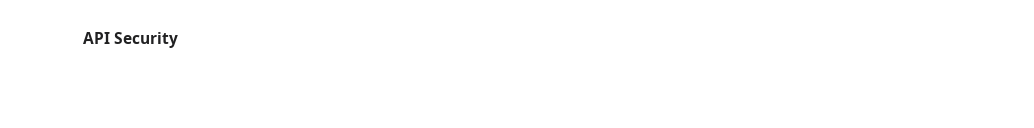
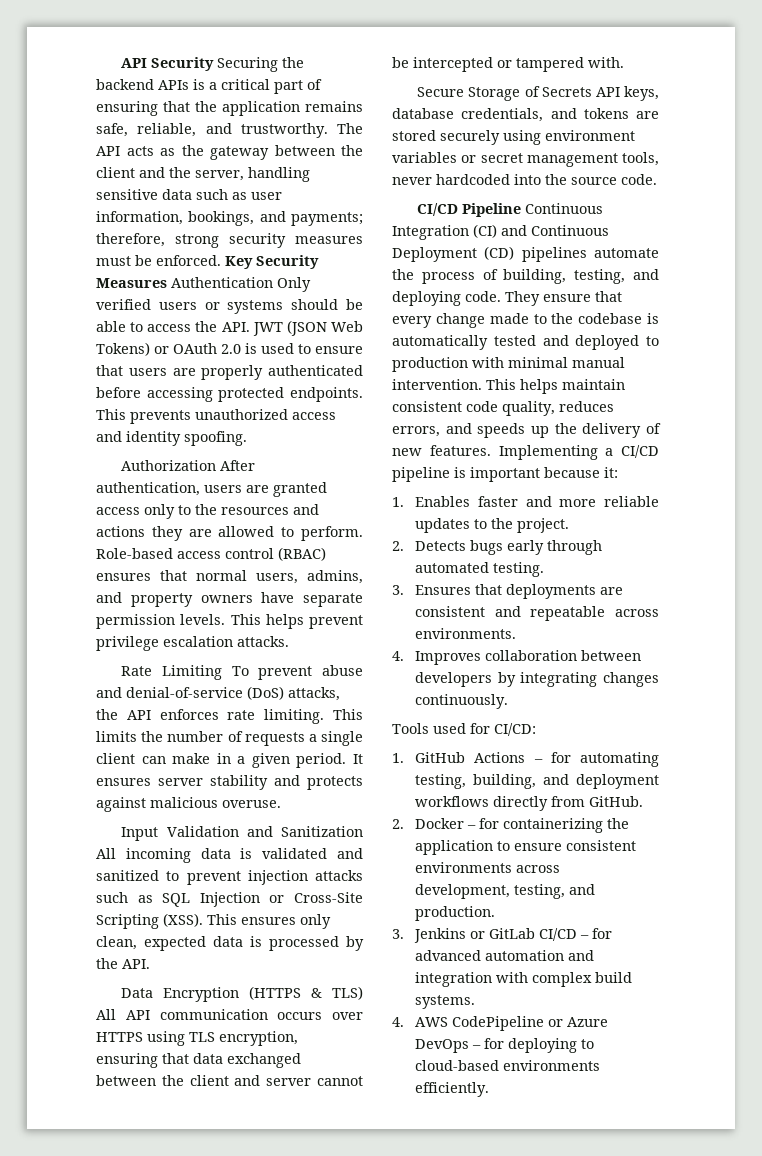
- API Security
+ API Security Securing the backend APIs is a critical part of ensuring that the application remains safe, reliable, and trustworthy. The API acts as the gateway between the client and the server, handling sensitive data such as user information, bookings, and payments; therefore, strong security measures must be enforced. Key Security Measures Authentication Only verified users or systems should be able to access the API. JWT (JSON Web Tokens) or OAuth 2.0 is used to ensure that users are properly authenticated before accessing protected endpoints. This prevents unauthorized access and identity spoofing.
+ Authorization After authentication, users are granted access only to the resources and actions they are allowed to perform. Role-based access control (RBAC) ensures that normal users, admins, and property owners have separate permission levels. This helps prevent privilege escalation attacks.
+ Rate Limiting To prevent abuse and denial-of-service (DoS) attacks, the API enforces rate limiting. This limits the number of requests a single client can make in a given period. It ensures server stability and protects against malicious overuse.
+ Input Validation and Sanitization All incoming data is validated and sanitized to prevent injection attacks such as SQL Injection or Cross-Site Scripting (XSS). This ensures only clean, expected data is processed by the API.
+ Data Encryption (HTTPS & TLS) All API communication occurs over HTTPS using TLS encryption, ensuring that data exchanged between the client and server cannot be intercepted or tampered with.
+ Secure Storage of Secrets API keys, database credentials, and tokens are stored securely using environment variables or secret management tools, never hardcoded into the source code.
+ CI/CD Pipeline Continuous Integration (CI) and Continuous Deployment (CD) pipelines automate the process of building, testing, and deploying code. They ensure that every change made to the codebase is automatically tested and deployed to production with minimal manual intervention. This helps maintain consistent code quality, reduces errors, and speeds up the delivery of new features. Implementing a CI/CD pipeline is important because it:
+ 1. Enables faster and more reliable updates to the project.
+ 2. Detects bugs early through automated testing.
+ 3. Ensures that deployments are consistent and repeatable across environments.
+ 4. Improves collaboration between developers by integrating changes continuously.
+ Tools used for CI/CD:
+ 1. GitHub Actions – for automating testing, building, and deployment workflows directly from GitHub.
+ 2. Docker – for containerizing the application to ensure consistent environments across development, testing, and production.
+ 3. Jenkins or GitLab CI/CD – for advanced automation and integration with complex build systems.
+ 4. AWS CodePipeline or Azure DevOps – for deploying to cloud-based environments efficiently.

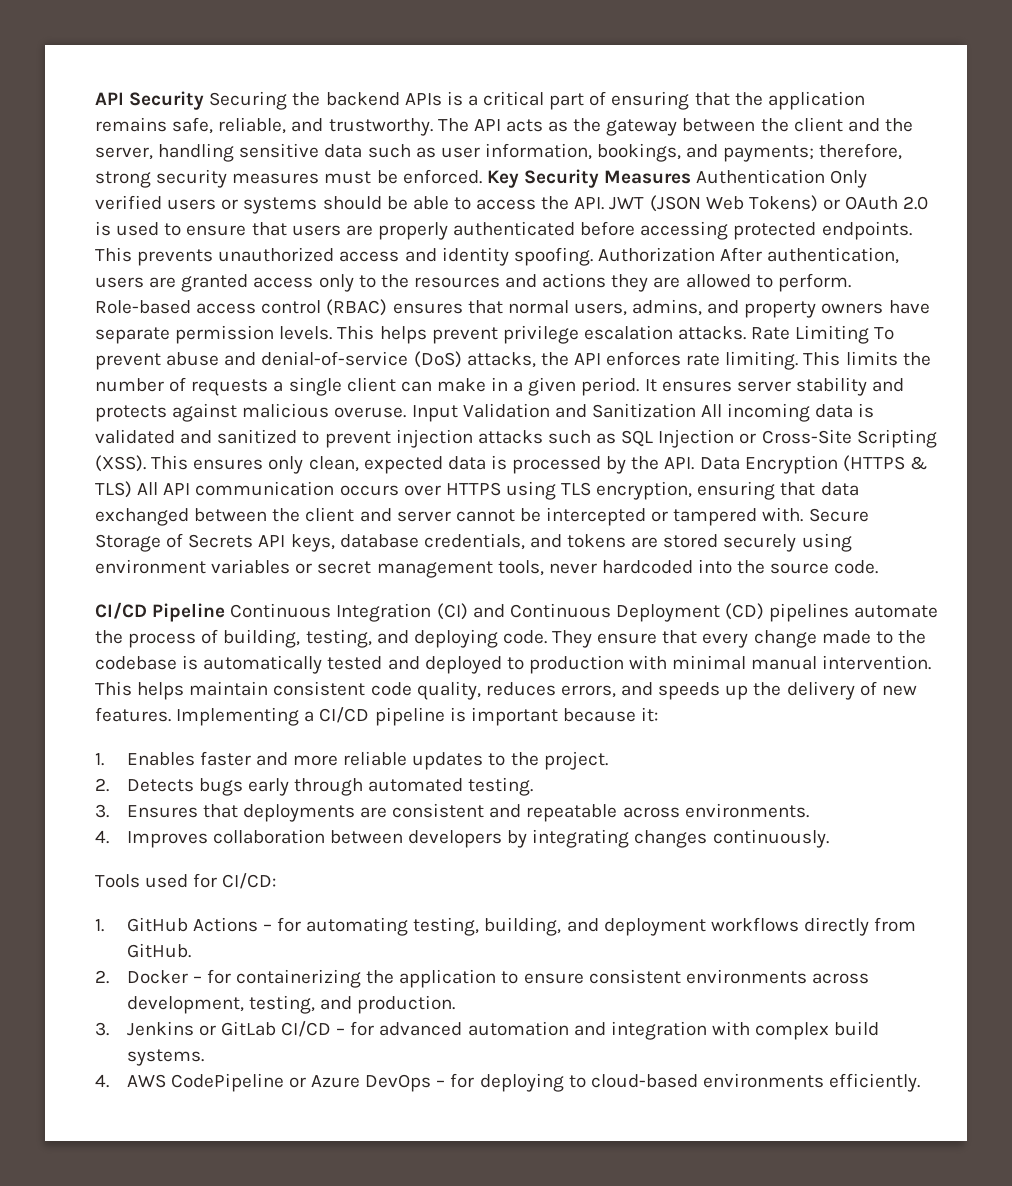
- This prevents unauthorized access and identity spoofing.
- Authorization After authentication, users are granted access only to the resources and actions they are allowed to perform.
+ This prevents unauthorized access and identity spoofing. Authorization After authentication, users are granted access only to the resources and actions they are allowed to perform.
- This helps prevent privilege escalation attacks.
- Rate Limiting To prevent abuse and denial-of-service (DoS) attacks, the API enforces rate limiting.
+ This helps prevent privilege escalation attacks. Rate Limiting To prevent abuse and denial-of-service (DoS) attacks, the API enforces rate limiting.
- It ensures server stability and protects against malicious overuse.
- Input Validation and Sanitization All incoming data is validated and sanitized to prevent injection attacks such as SQL Injection or Cross-Site Scripting (XSS).
+ It ensures server stability and protects against malicious overuse. Input Validation and Sanitization All incoming data is validated and sanitized to prevent injection attacks such as SQL Injection or Cross-Site Scripting (XSS).
- This ensures only clean, expected data is processed by the API.
- Data Encryption (HTTPS & TLS) All API communication occurs over HTTPS using TLS encryption, ensuring that data exchanged between the client and server cannot be intercepted or tampered with.
- Secure Storage of Secrets API keys, database credentials, and tokens are stored securely using environment variables or secret management tools, never hardcoded into the source code.
+ This ensures only clean, expected data is processed by the API. Data Encryption (HTTPS & TLS) All API communication occurs over HTTPS using TLS encryption, ensuring that data exchanged between the client and server cannot be intercepted or tampered with. Secure Storage of Secrets API keys, database credentials, and tokens are stored securely using environment variables or secret management tools, never hardcoded into the source code.

